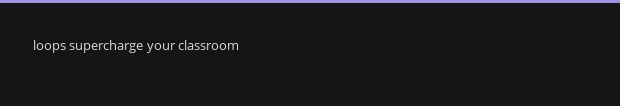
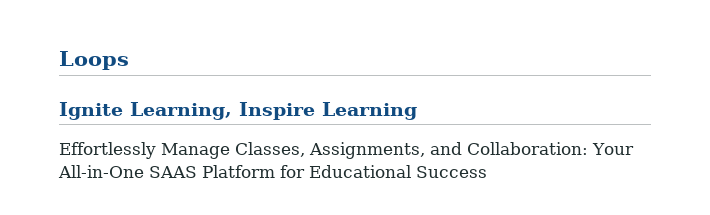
- loops supercharge your classroom
+ Loops
+ Ignite Learning, Inspire Learning
+ Effortlessly Manage Classes, Assignments, and Collaboration: Your All-in-One SAAS Platform for Educational Success

